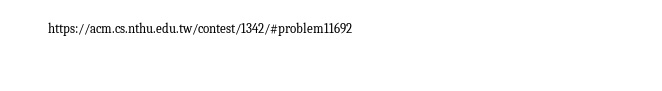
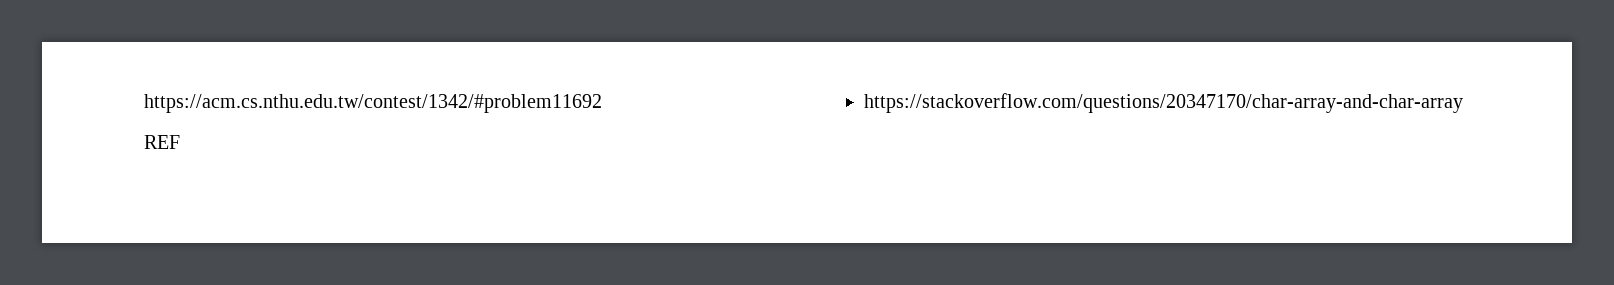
+ REF
+ https://stackoverflow.com/questions/20347170/char-array-and-char-array

